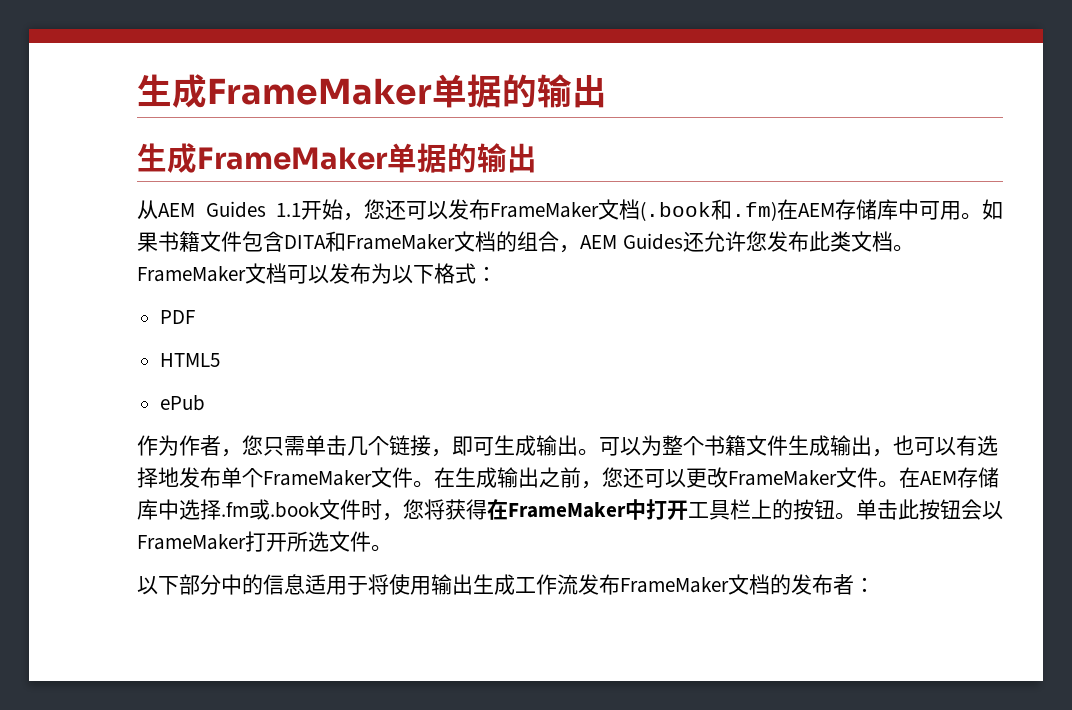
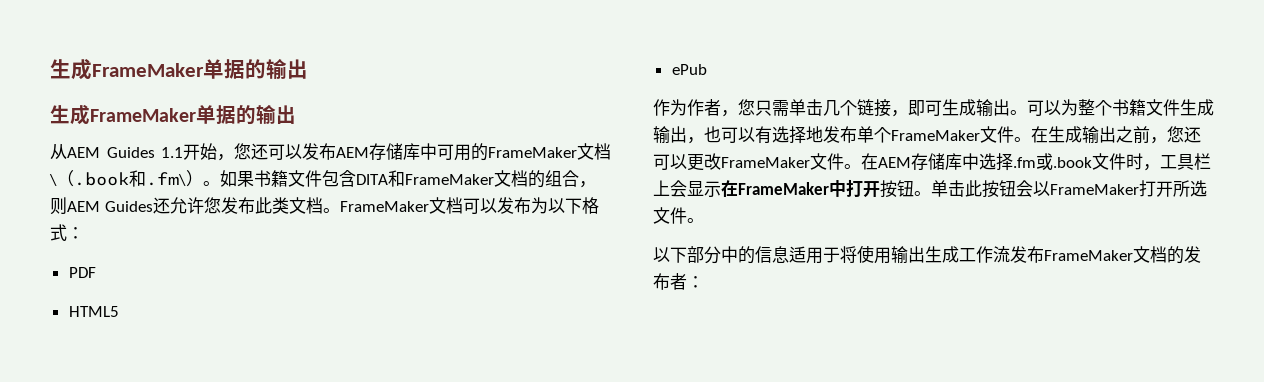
- 从AEM Guides 1.1开始，您还可以发布FrameMaker文档(.book和.fm)在AEM存储库中可用。
+ 从AEM Guides 1.1开始，您还可以发布AEM存储库中可用的FrameMaker文档\（.book和.fm\）。
- 如果书籍文件包含DITA和FrameMaker文档的组合，AEM Guides还允许您发布此类文档。
+ 如果书籍文件包含DITA和FrameMaker文档的组合，则AEM Guides还允许您发布此类文档。
- 在AEM存储库中选择.fm或.book文件时，您将获得在FrameMaker中打开工具栏上的按钮。
+ 在AEM存储库中选择.fm或.book文件时，工具栏上会显示在FrameMaker中打开按钮。

